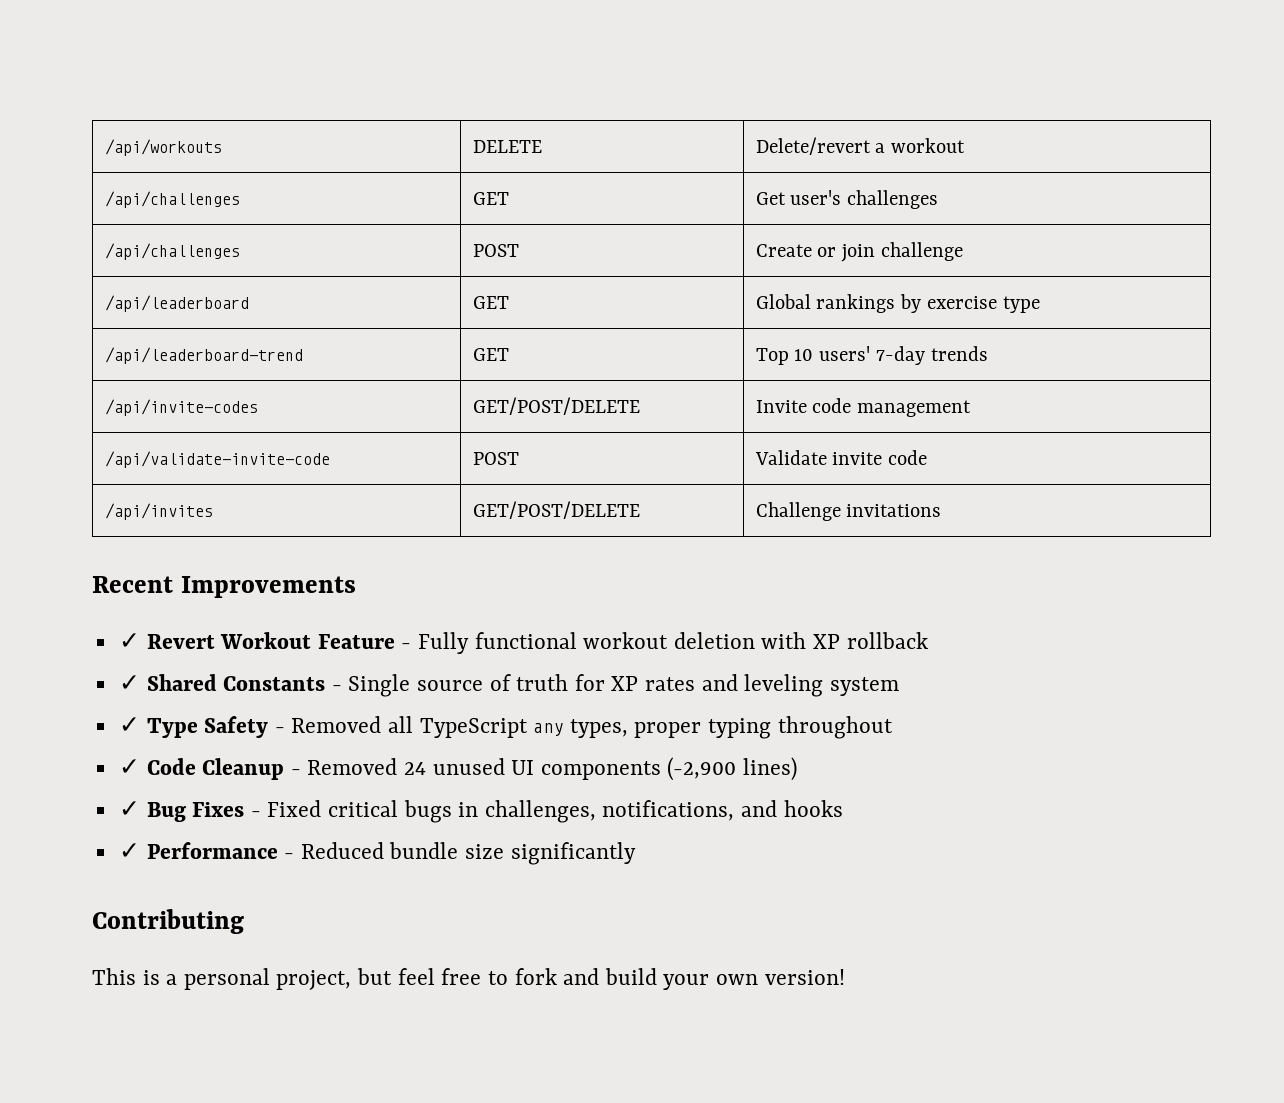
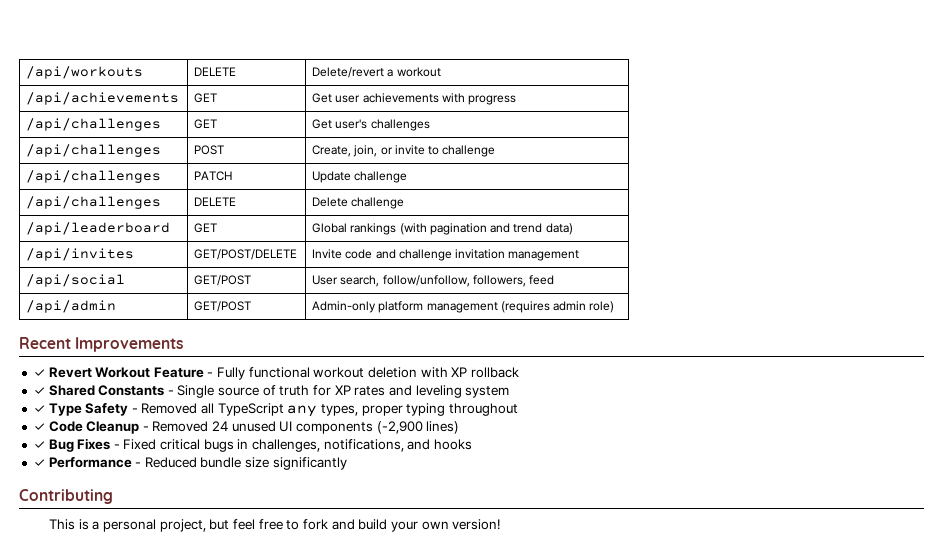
+ /api/achievements | GET | Get user achievements with progress
- /api/challenges | POST | Create or join challenge
+ /api/challenges | POST | Create, join, or invite to challenge
+ /api/challenges | PATCH | Update challenge
+ /api/challenges | DELETE | Delete challenge
- /api/leaderboard | GET | Global rankings by exercise type
- /api/leaderboard-trend | GET | Top 10 users' 7-day trends
- /api/invite-codes | GET/POST/DELETE | Invite code management
- /api/validate-invite-code | POST | Validate invite code
- /api/invites | GET/POST/DELETE | Challenge invitations
+ /api/leaderboard | GET | Global rankings (with pagination and trend data)
+ /api/invites | GET/POST/DELETE | Invite code and challenge invitation management
+ /api/social | GET/POST | User search, follow/unfollow, followers, feed
+ /api/admin | GET/POST | Admin-only platform management (requires admin role)

